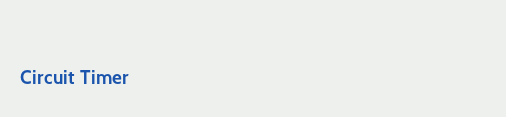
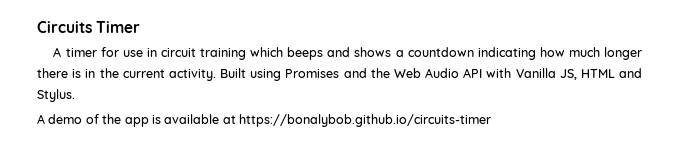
- Circuit Timer
+ Circuits Timer
+ A timer for use in circuit training which beeps and shows a countdown indicating how much longer there is in the current activity. Built using Promises and the Web Audio API with Vanilla JS, HTML and Stylus.
+ A demo of the app is available at https://bonalybob.github.io/circuits-timer

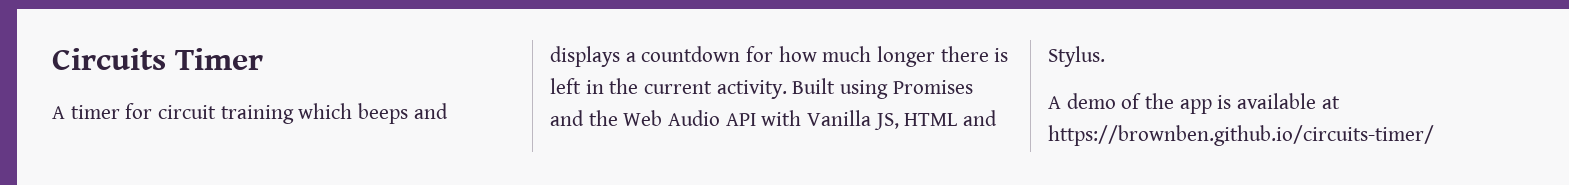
- A timer for use in circuit training which beeps and shows a countdown indicating how much longer there is in the current activity.
+ A timer for circuit training which beeps and displays a countdown for how much longer there is left in the current activity.
- A demo of the app is available at https://bonalybob.github.io/circuits-timer
+ A demo of the app is available at https://brownben.github.io/circuits-timer/

